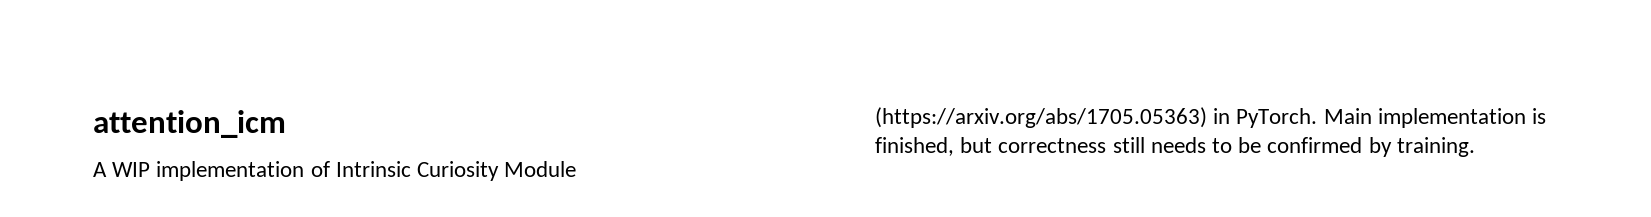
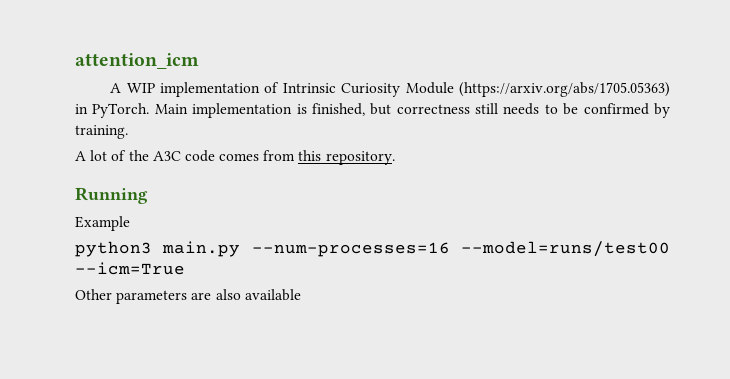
+ A lot of the A3C code comes from this repository.
+ Running
+ Example
+ python3 main.py --num-processes=16 --model=runs/test00 --icm=True
+ Other parameters are also available

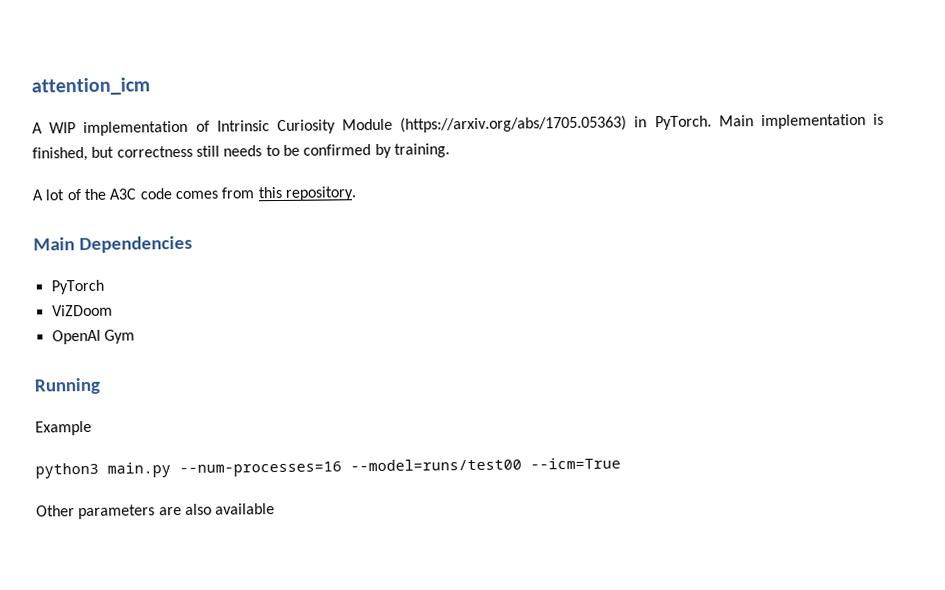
+ Main Dependencies
+ PyTorch
+ ViZDoom
+ OpenAI Gym

